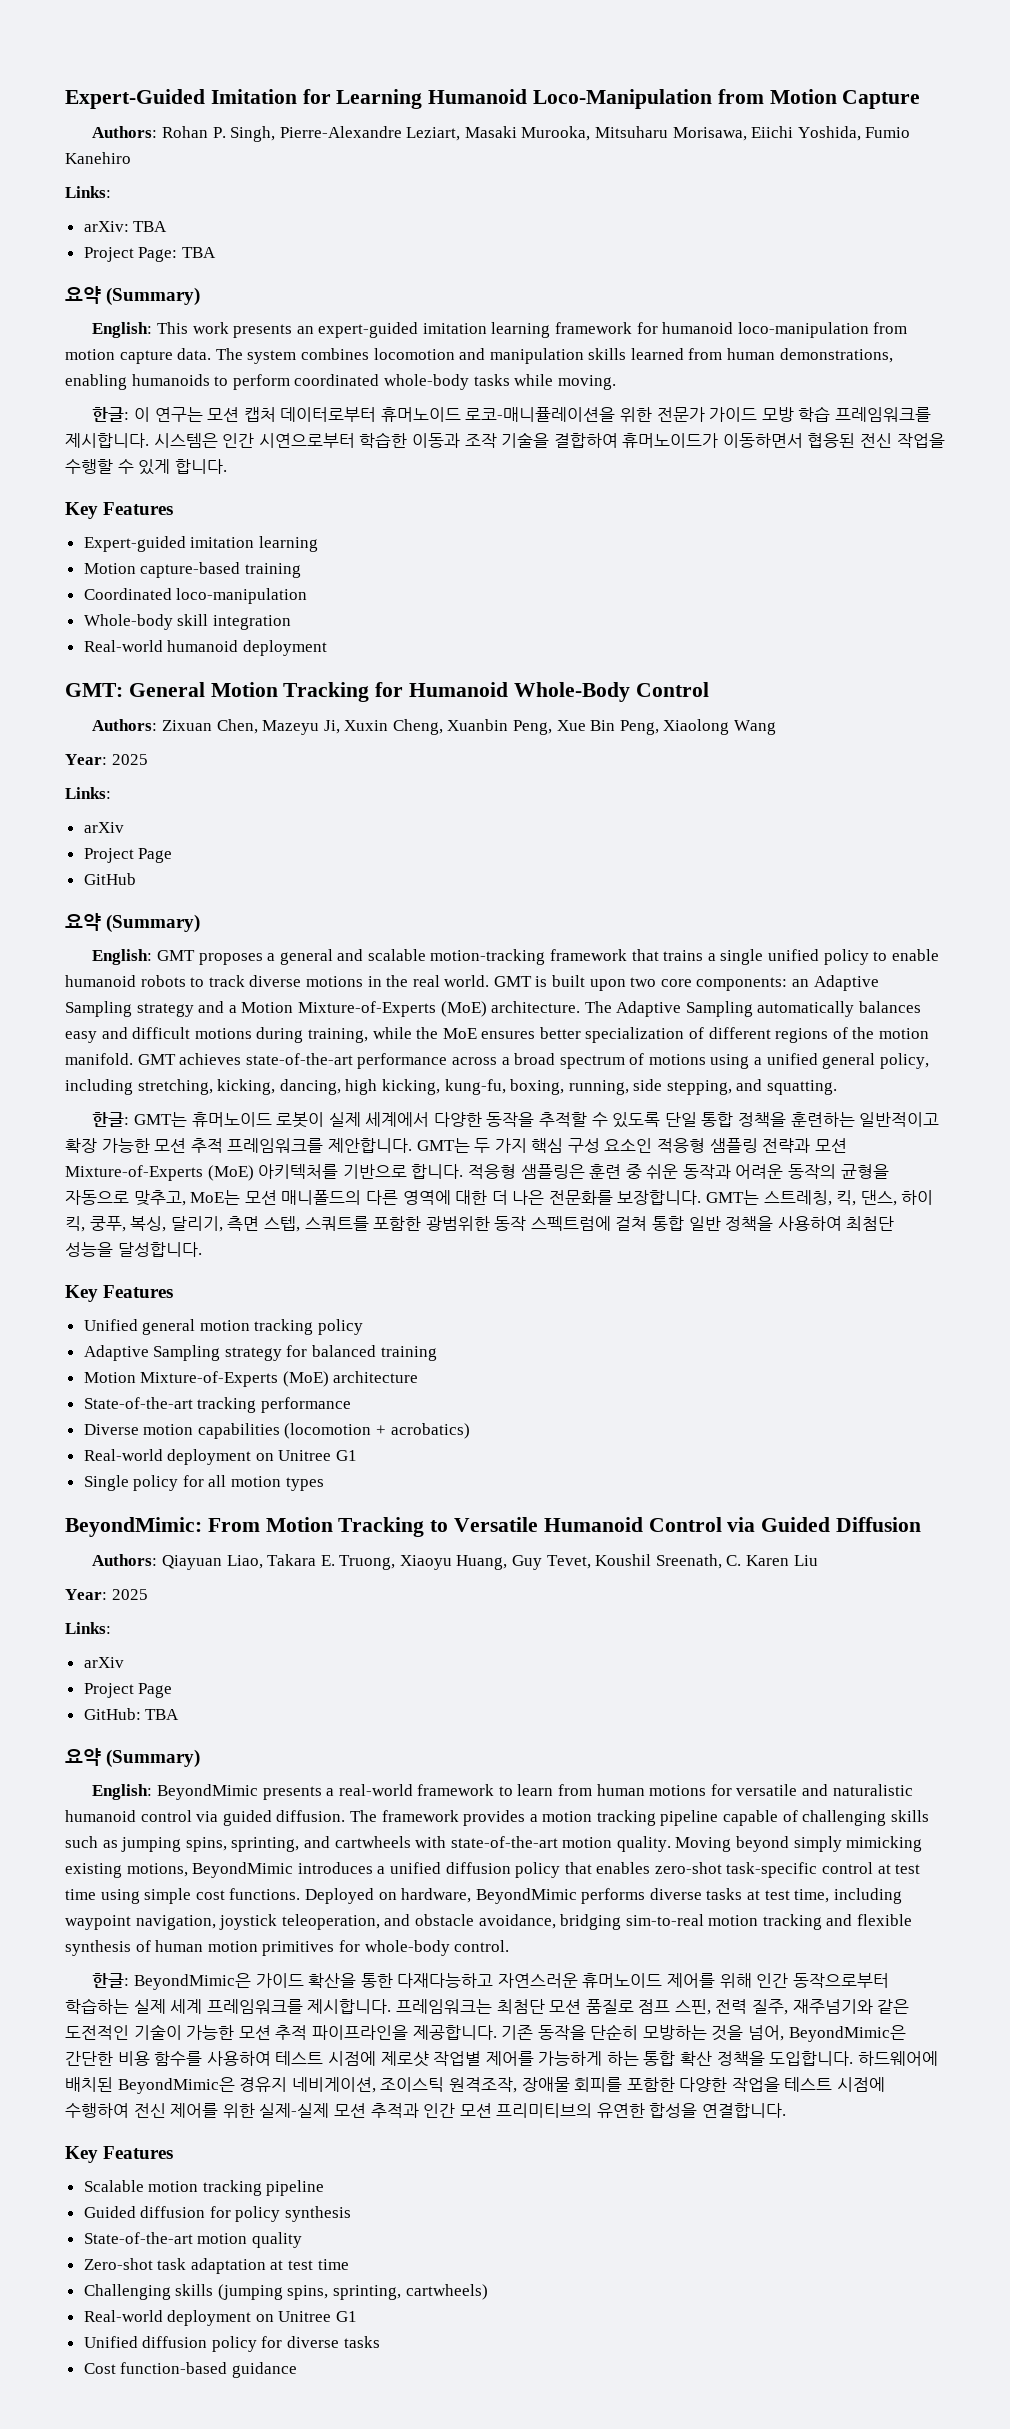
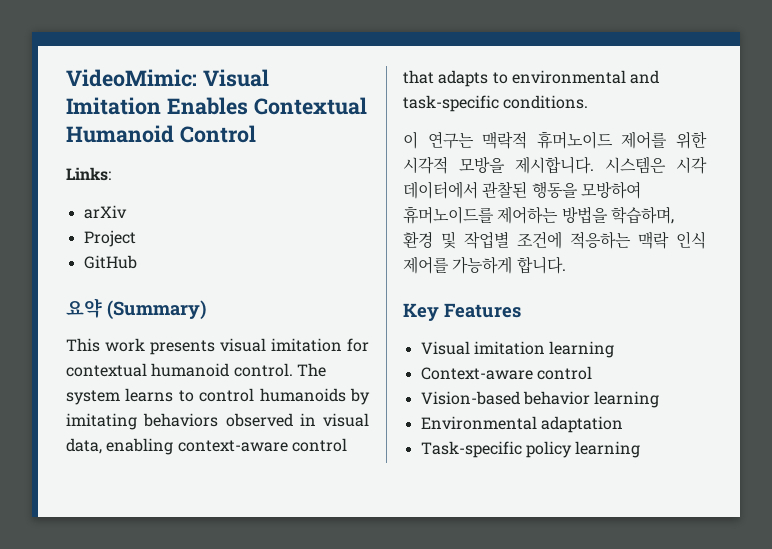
- Expert-Guided Imitation for Learning Humanoid Loco-Manipulation from Motion Capture
- Authors: Rohan P. Singh, Pierre-Alexandre Leziart, Masaki Murooka, Mitsuharu Morisawa, Eiichi Yoshida, Fumio Kanehiro
- Links:
- arXiv: TBA
- Project Page: TBA
- 요약 (Summary)
- English: This work presents an expert-guided imitation learning framework for humanoid loco-manipulation from motion capture data. The system combines locomotion and manipulation skills learned from human demonstrations, enabling humanoids to perform coordinated whole-body tasks while moving.
- 한글: 이 연구는 모션 캡처 데이터로부터 휴머노이드 로코-매니퓰레이션을 위한 전문가 가이드 모방 학습 프레임워크를 제시합니다. 시스템은 인간 시연으로부터 학습한 이동과 조작 기술을 결합하여 휴머노이드가 이동하면서 협응된 전신 작업을 수행할 수 있게 합니다.
- Key Features
- Expert-guided imitation learning
- Motion capture-based training
- Coordinated loco-manipulation
- Whole-body skill integration
- Real-world humanoid deployment
- GMT: General Motion Tracking for Humanoid Whole-Body Control
- Authors: Zixuan Chen, Mazeyu Ji, Xuxin Cheng, Xuanbin Peng, Xue Bin Peng, Xiaolong Wang
- Year: 2025
+ VideoMimic: Visual Imitation Enables Contextual Humanoid Control
  Links:
  arXiv
- Project Page
+ Project
- English: GMT proposes a general and scalable motion-tracking framework that trains a single unified policy to enable humanoid robots to track diverse motions in the real world. GMT is built upon two core components: an Adaptive Sampling strategy and a Motion Mixture-of-Experts (MoE) architecture. The Adaptive Sampling automatically balances easy and difficult motions during training, while the MoE ensures better specialization of different regions of the motion manifold. GMT achieves state-of-the-art performance across a broad spectrum of motions using a unified general policy, including stretching, kicking, dancing, high kicking, kung-fu, boxing, running, side stepping, and squatting.
- 한글: GMT는 휴머노이드 로봇이 실제 세계에서 다양한 동작을 추적할 수 있도록 단일 통합 정책을 훈련하는 일반적이고 확장 가능한 모션 추적 프레임워크를 제안합니다. GMT는 두 가지 핵심 구성 요소인 적응형 샘플링 전략과 모션 Mixture-of-Experts (MoE) 아키텍처를 기반으로 합니다. 적응형 샘플링은 훈련 중 쉬운 동작과 어려운 동작의 균형을 자동으로 맞추고, MoE는 모션 매니폴드의 다른 영역에 대한 더 나은 전문화를 보장합니다. GMT는 스트레칭, 킥, 댄스, 하이 킥, 쿵푸, 복싱, 달리기, 측면 스텝, 스쿼트를 포함한 광범위한 동작 스펙트럼에 걸쳐 통합 일반 정책을 사용하여 최첨단 성능을 달성합니다.
+ This work presents visual imitation for contextual humanoid control. The system learns to control humanoids by imitating behaviors observed in visual data, enabling context-aware control that adapts to environmental and task-specific conditions.
+ 이 연구는 맥락적 휴머노이드 제어를 위한 시각적 모방을 제시합니다. 시스템은 시각 데이터에서 관찰된 행동을 모방하여 휴머노이드를 제어하는 방법을 학습하며, 환경 및 작업별 조건에 적응하는 맥락 인식 제어를 가능하게 합니다.
  Key Features
- Unified general motion tracking policy
- Adaptive Sampling strategy for balanced training
- Motion Mixture-of-Experts (MoE) architecture
- State-of-the-art tracking performance
- Diverse motion capabilities (locomotion + acrobatics)
- Real-world deployment on Unitree G1
- Single policy for all motion types
- BeyondMimic: From Motion Tracking to Versatile Humanoid Control via Guided Diffusion
- Authors: Qiayuan Liao, Takara E. Truong, Xiaoyu Huang, Guy Tevet, Koushil Sreenath, C. Karen Liu
- Year: 2025
- Links:
- arXiv
- Project Page
- GitHub: TBA
- 요약 (Summary)
- English: BeyondMimic presents a real-world framework to learn from human motions for versatile and naturalistic humanoid control via guided diffusion. The framework provides a motion tracking pipeline capable of challenging skills such as jumping spins, sprinting, and cartwheels with state-of-the-art motion quality. Moving beyond simply mimicking existing motions, BeyondMimic introduces a unified diffusion policy that enables zero-shot task-specific control at test time using simple cost functions. Deployed on hardware, BeyondMimic performs diverse tasks at test time, including waypoint navigation, joystick teleoperation, and obstacle avoidance, bridging sim-to-real motion tracking and flexible synthesis of human motion primitives for whole-body control.
- 한글: BeyondMimic은 가이드 확산을 통한 다재다능하고 자연스러운 휴머노이드 제어를 위해 인간 동작으로부터 학습하는 실제 세계 프레임워크를 제시합니다. 프레임워크는 최첨단 모션 품질로 점프 스핀, 전력 질주, 재주넘기와 같은 도전적인 기술이 가능한 모션 추적 파이프라인을 제공합니다. 기존 동작을 단순히 모방하는 것을 넘어, BeyondMimic은 간단한 비용 함수를 사용하여 테스트 시점에 제로샷 작업별 제어를 가능하게 하는 통합 확산 정책을 도입합니다. 하드웨어에 배치된 BeyondMimic은 경유지 네비게이션, 조이스틱 원격조작, 장애물 회피를 포함한 다양한 작업을 테스트 시점에 수행하여 전신 제어를 위한 실제-실제 모션 추적과 인간 모션 프리미티브의 유연한 합성을 연결합니다.
- Key Features
- Scalable motion tracking pipeline
- Guided diffusion for policy synthesis
- State-of-the-art motion quality
- Zero-shot task adaptation at test time
- Challenging skills (jumping spins, sprinting, cartwheels)
- Real-world deployment on Unitree G1
- Unified diffusion policy for diverse tasks
- Cost function-based guidance
+ Visual imitation learning
+ Context-aware control
+ Vision-based behavior learning
+ Environmental adaptation
+ Task-specific policy learning

